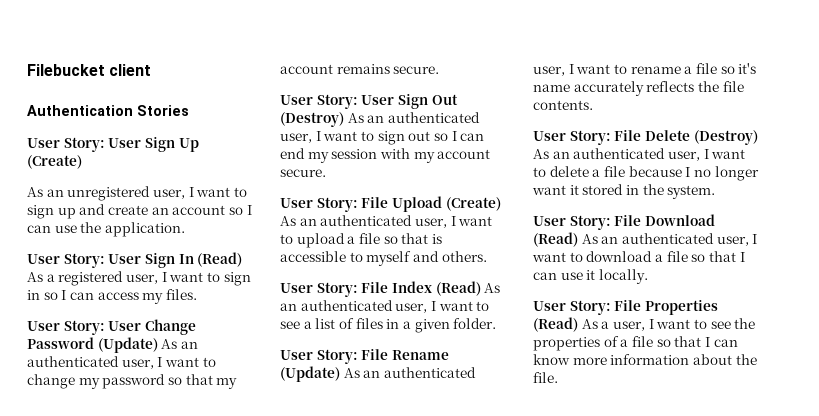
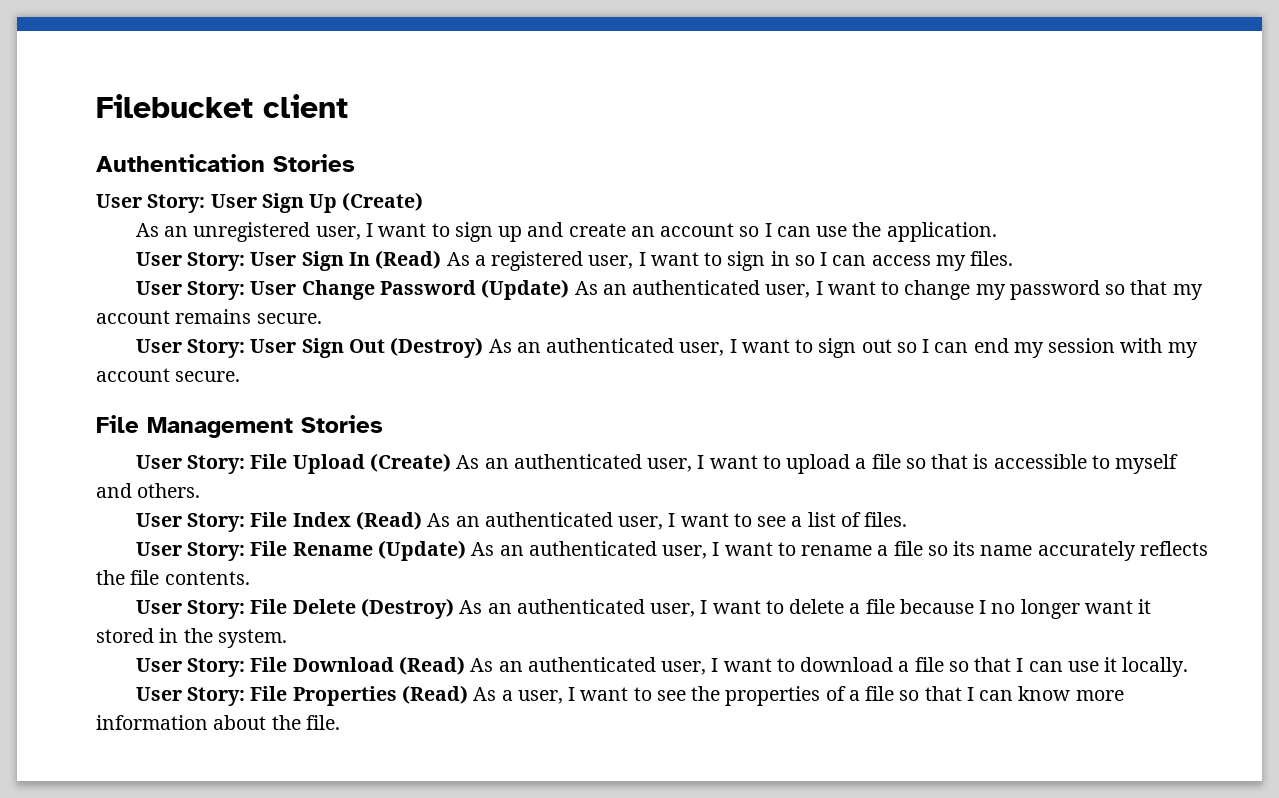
+ File Management Stories
- User Story: File Index (Read) As an authenticated user, I want to see a list of files in a given folder.
+ User Story: File Index (Read) As an authenticated user, I want to see a list of files.
- User Story: File Rename (Update) As an authenticated user, I want to rename a file so it's name accurately reflects the file contents.
+ User Story: File Rename (Update) As an authenticated user, I want to rename a file so its name accurately reflects the file contents.

